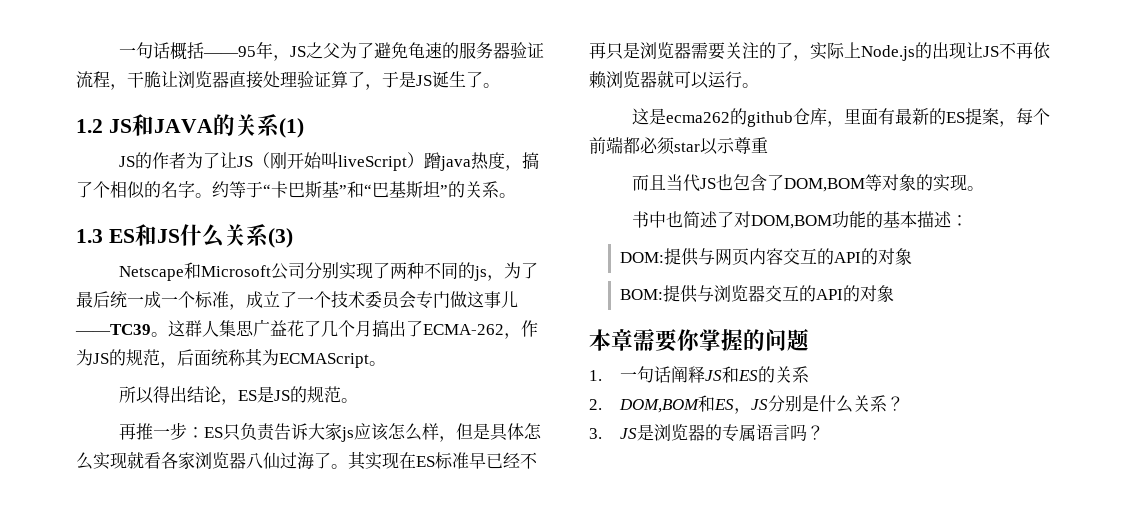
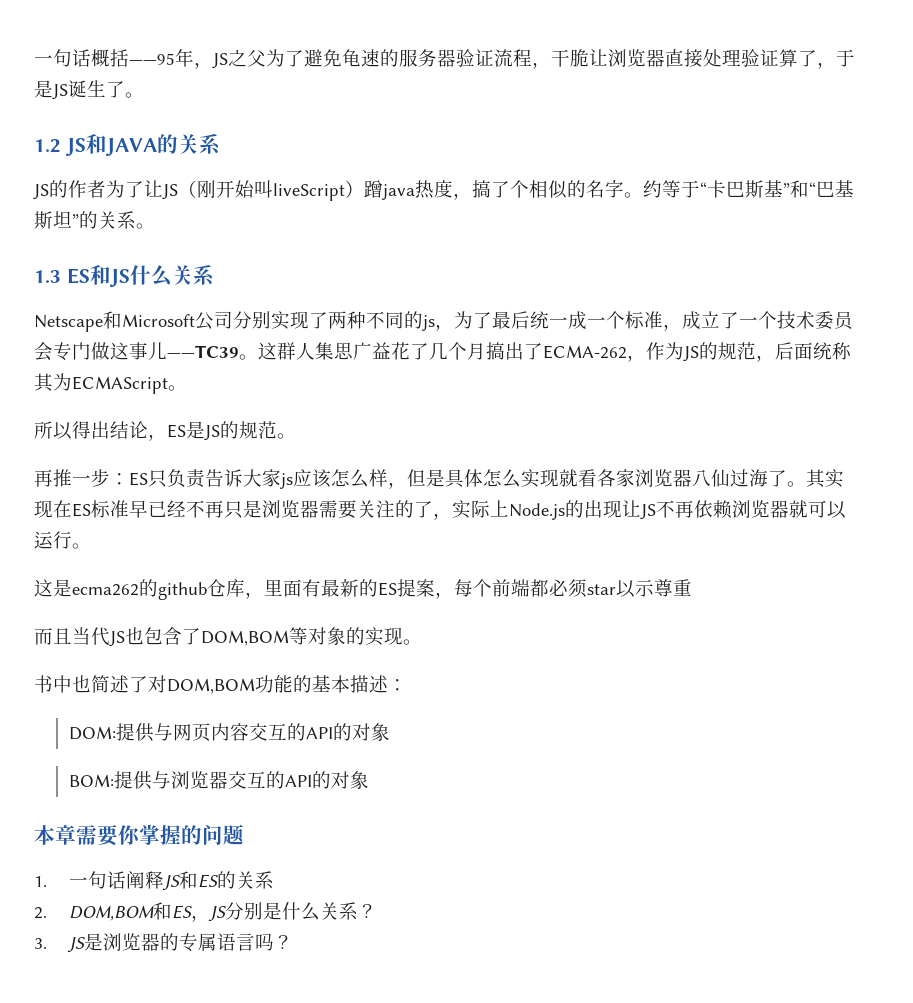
- 1.2 JS和JAVA的关系(1)
+ 1.2 JS和JAVA的关系
- 1.3 ES和JS什么关系(3)
+ 1.3 ES和JS什么关系

